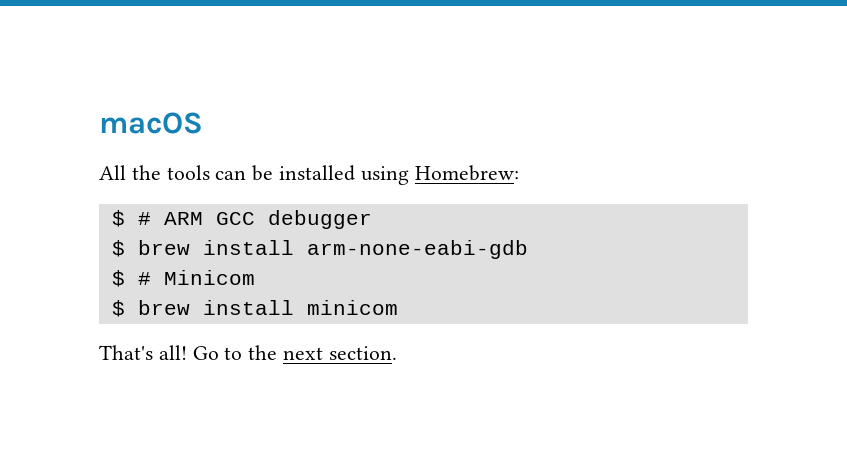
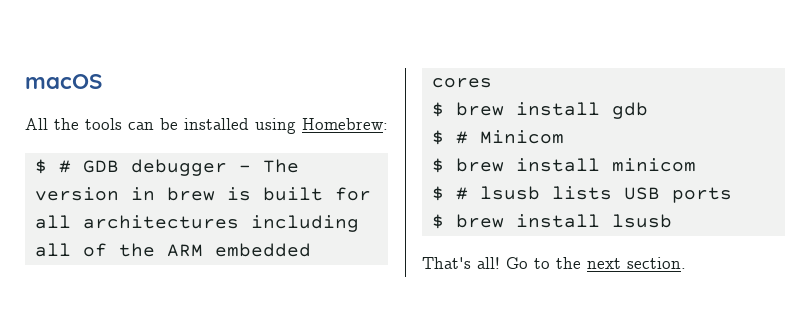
- $ # ARM GCC debugger
- $ brew install arm-none-eabi-gdb
+ $ # GDB debugger - The version in brew is built for all architectures including all of the ARM embedded cores
+ $ brew install gdb
+ $ # lsusb lists USB ports
+ $ brew install lsusb

